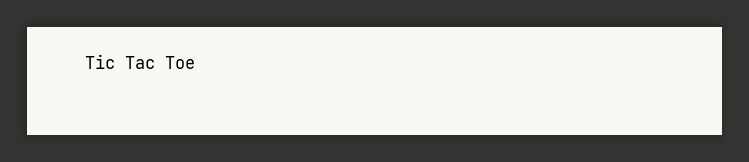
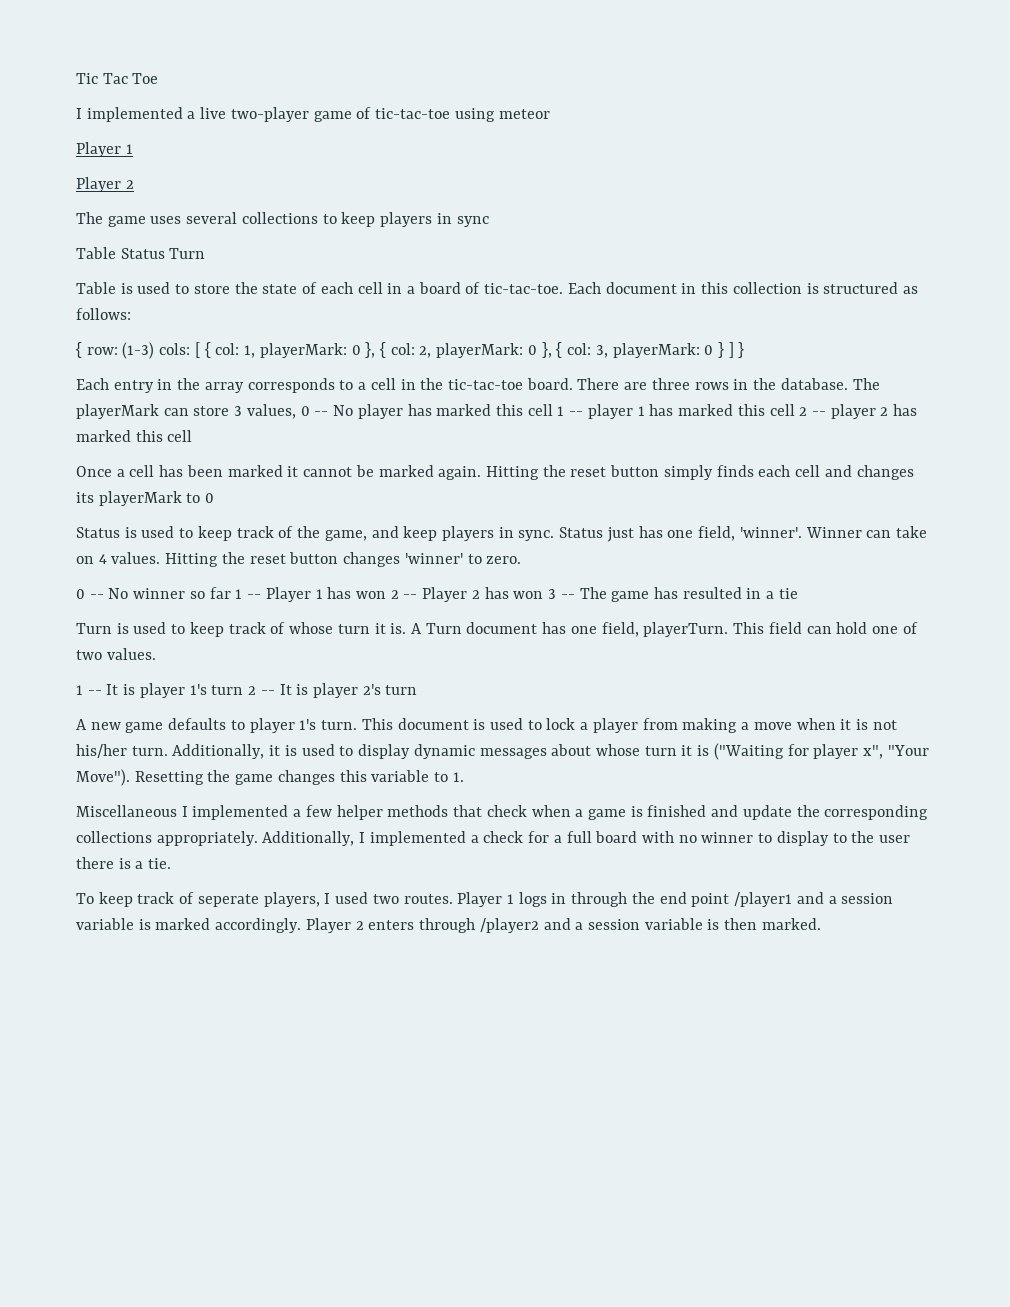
+ I implemented a live two-player game of tic-tac-toe using meteor
+ Player 1
+ Player 2
+ The game uses several collections to keep players in sync
+ Table Status Turn
+ Table is used to store the state of each cell in a board of tic-tac-toe. Each document in this collection is structured as follows:
+ { row: (1-3) cols: [ { col: 1, playerMark: 0 }, { col: 2, playerMark: 0 }, { col: 3, playerMark: 0 } ] }
+ Each entry in the array corresponds to a cell in the tic-tac-toe board. There are three rows in the database. The playerMark can store 3 values, 0 -- No player has marked this cell 1 -- player 1 has marked this cell 2 -- player 2 has marked this cell
+ Once a cell has been marked it cannot be marked again. Hitting the reset button simply finds each cell and changes its playerMark to 0
+ Status is used to keep track of the game, and keep players in sync. Status just has one field, 'winner'. Winner can take on 4 values. Hitting the reset button changes 'winner' to zero.
+ 0 -- No winner so far 1 -- Player 1 has won 2 -- Player 2 has won 3 -- The game has resulted in a tie
+ Turn is used to keep track of whose turn it is. A Turn document has one field, playerTurn. This field can hold one of two values.
+ 1 -- It is player 1's turn 2 -- It is player 2's turn
+ A new game defaults to player 1's turn. This document is used to lock a player from making a move when it is not his/her turn. Additionally, it is used to display dynamic messages about whose turn it is ("Waiting for player x", "Your Move"). Resetting the game changes this variable to 1.
+ Miscellaneous I implemented a few helper methods that check when a game is finished and update the corresponding collections appropriately. Additionally, I implemented a check for a full board with no winner to display to the user there is a tie.
+ To keep track of seperate players, I used two routes. Player 1 logs in through the end point /player1 and a session variable is marked accordingly. Player 2 enters through /player2 and a session variable is then marked.

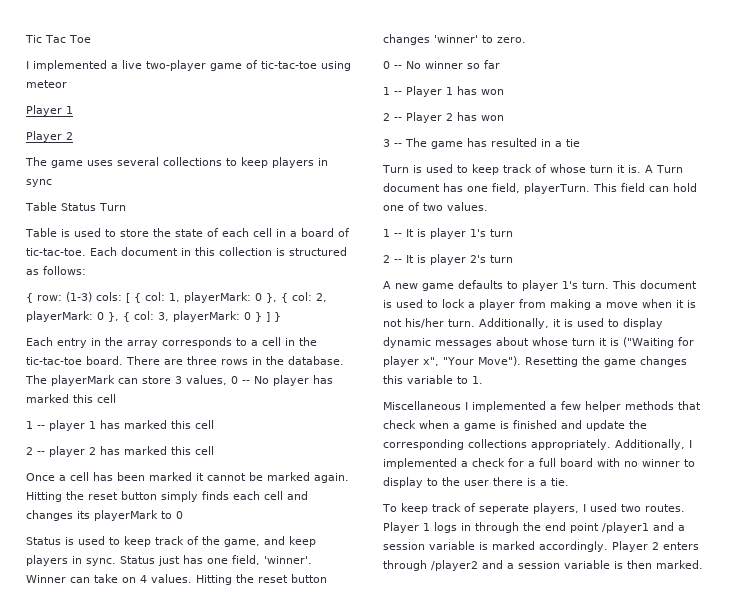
- The playerMark can store 3 values, 0 -- No player has marked this cell 1 -- player 1 has marked this cell 2 -- player 2 has marked this cell
+ The playerMark can store 3 values, 0 -- No player has marked this cell
+ 1 -- player 1 has marked this cell
+ 2 -- player 2 has marked this cell
- 0 -- No winner so far 1 -- Player 1 has won 2 -- Player 2 has won 3 -- The game has resulted in a tie
+ 0 -- No winner so far
+ 1 -- Player 1 has won
+ 2 -- Player 2 has won
+ 3 -- The game has resulted in a tie
- 1 -- It is player 1's turn 2 -- It is player 2's turn
+ 1 -- It is player 1's turn
+ 2 -- It is player 2's turn

